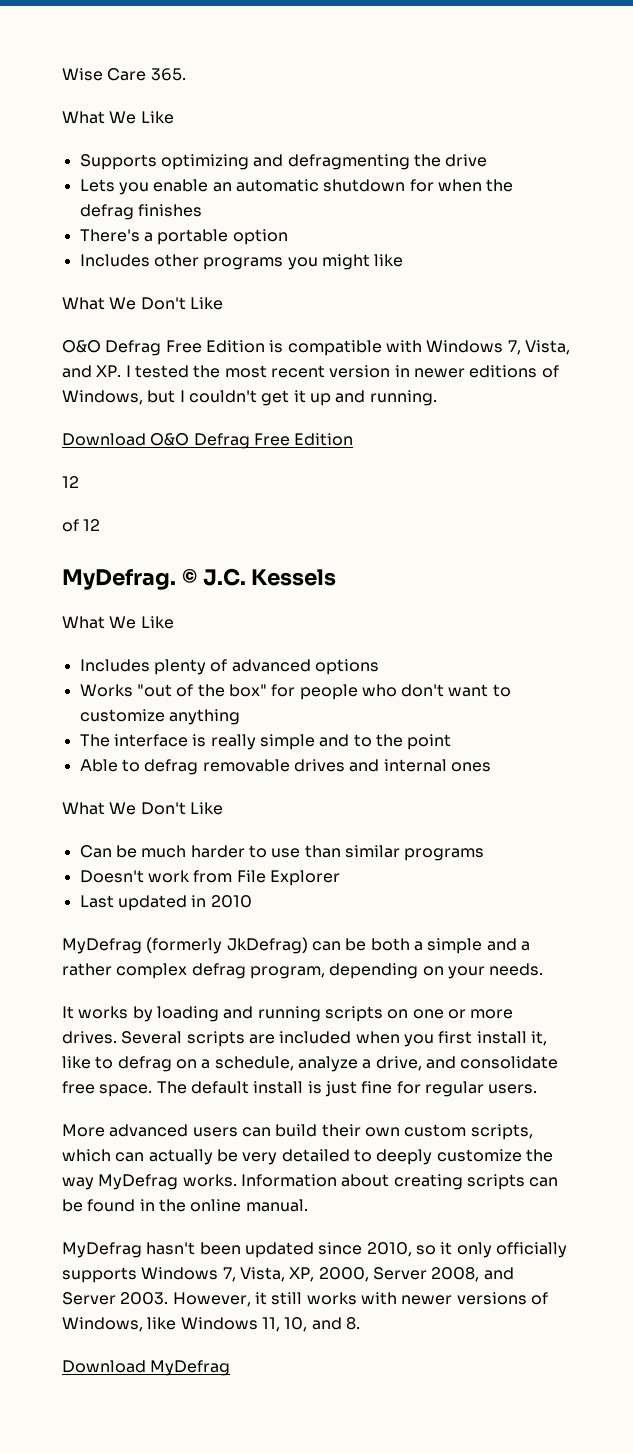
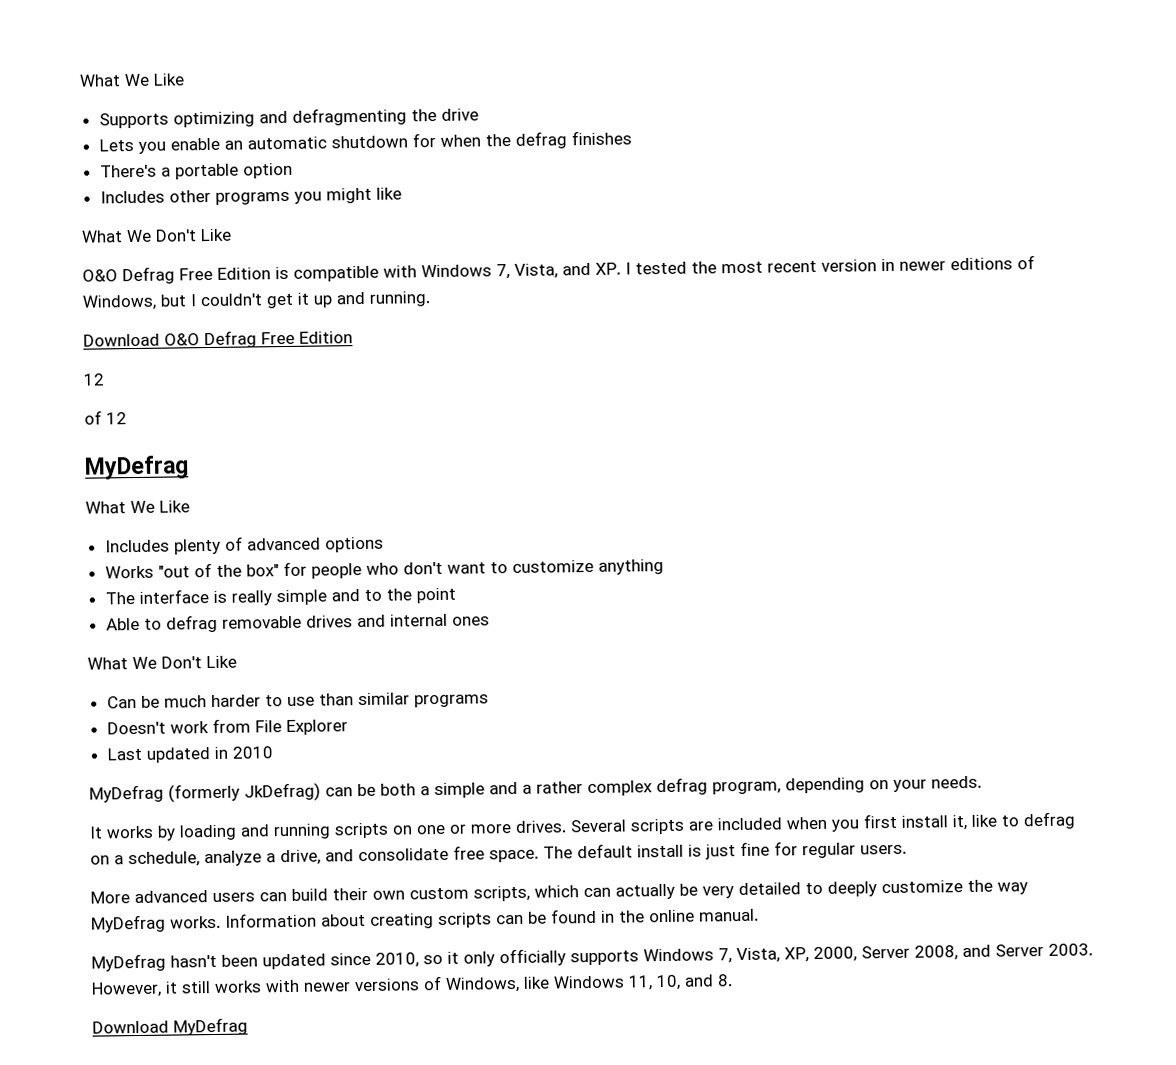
- Wise Care 365.
  of 12
- MyDefrag. © J.C. Kessels
+ MyDefrag

